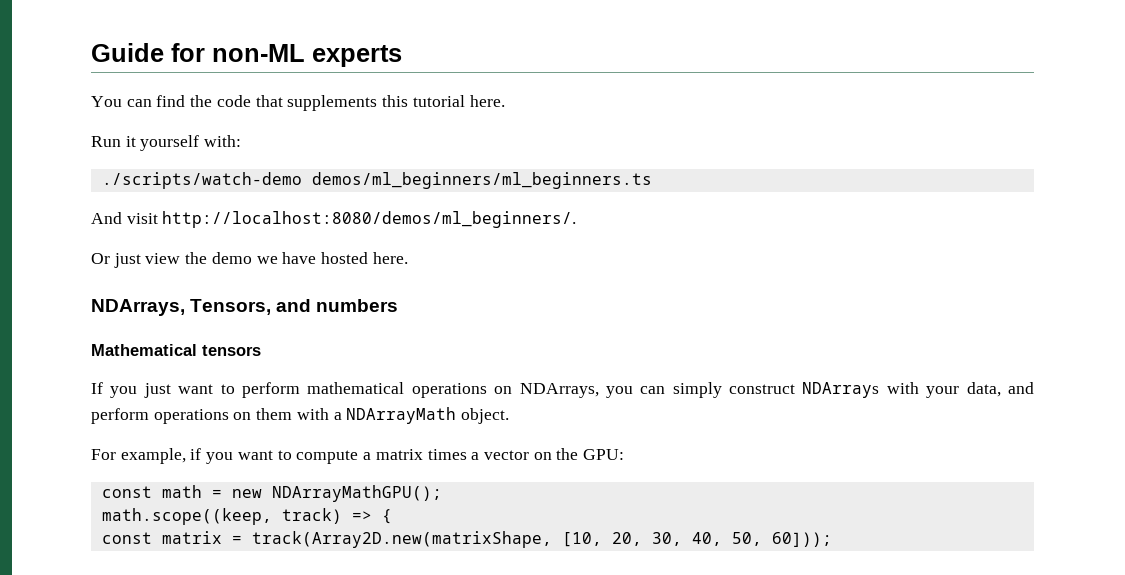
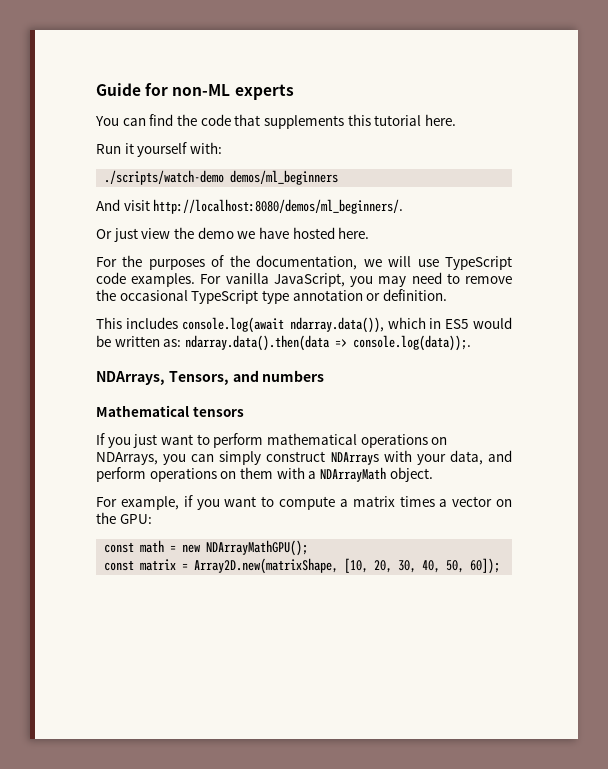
- ./scripts/watch-demo demos/ml_beginners/ml_beginners.ts
+ ./scripts/watch-demo demos/ml_beginners
+ For the purposes of the documentation, we will use TypeScript code examples. For vanilla JavaScript, you may need to remove the occasional TypeScript type annotation or definition.
+ This includes console.log(await ndarray.data()), which in ES5 would be written as: ndarray.data().then(data => console.log(data));.
- math.scope((keep, track) => {
- const matrix = track(Array2D.new(matrixShape, [10, 20, 30, 40, 50, 60]));
+ const matrix = Array2D.new(matrixShape, [10, 20, 30, 40, 50, 60]);

